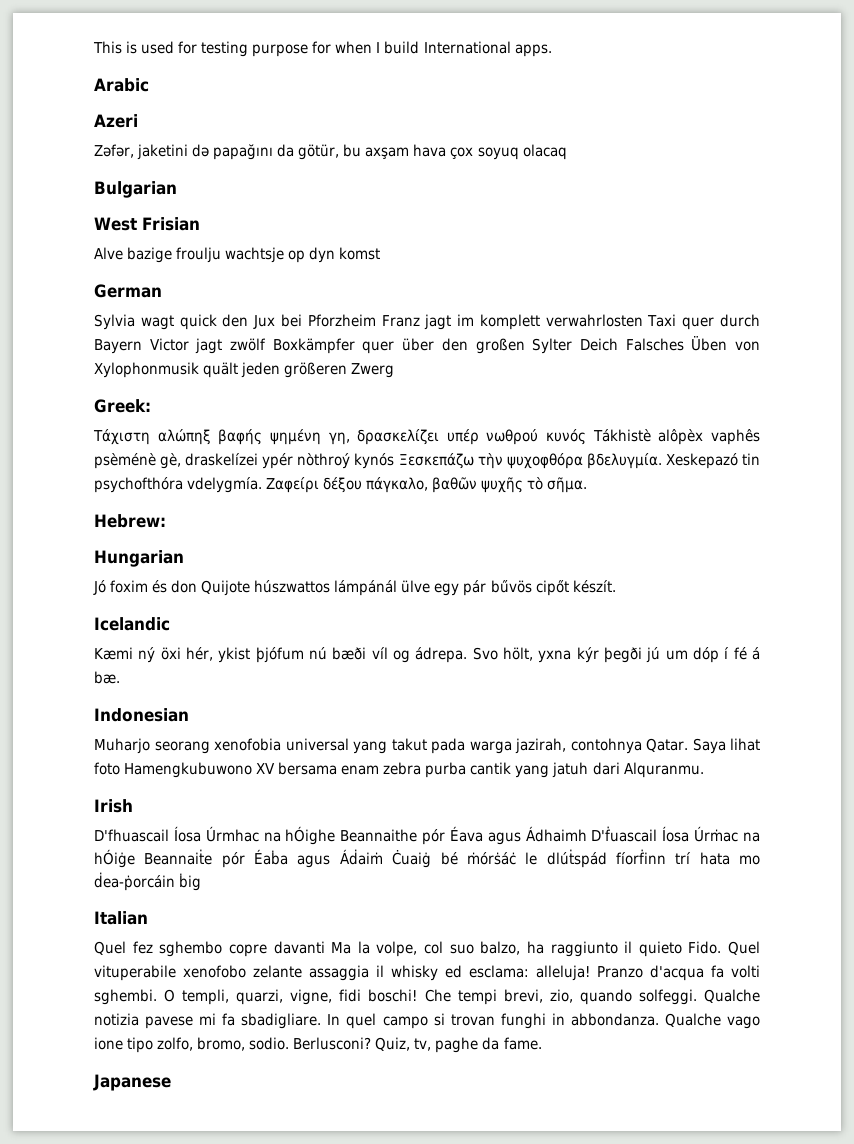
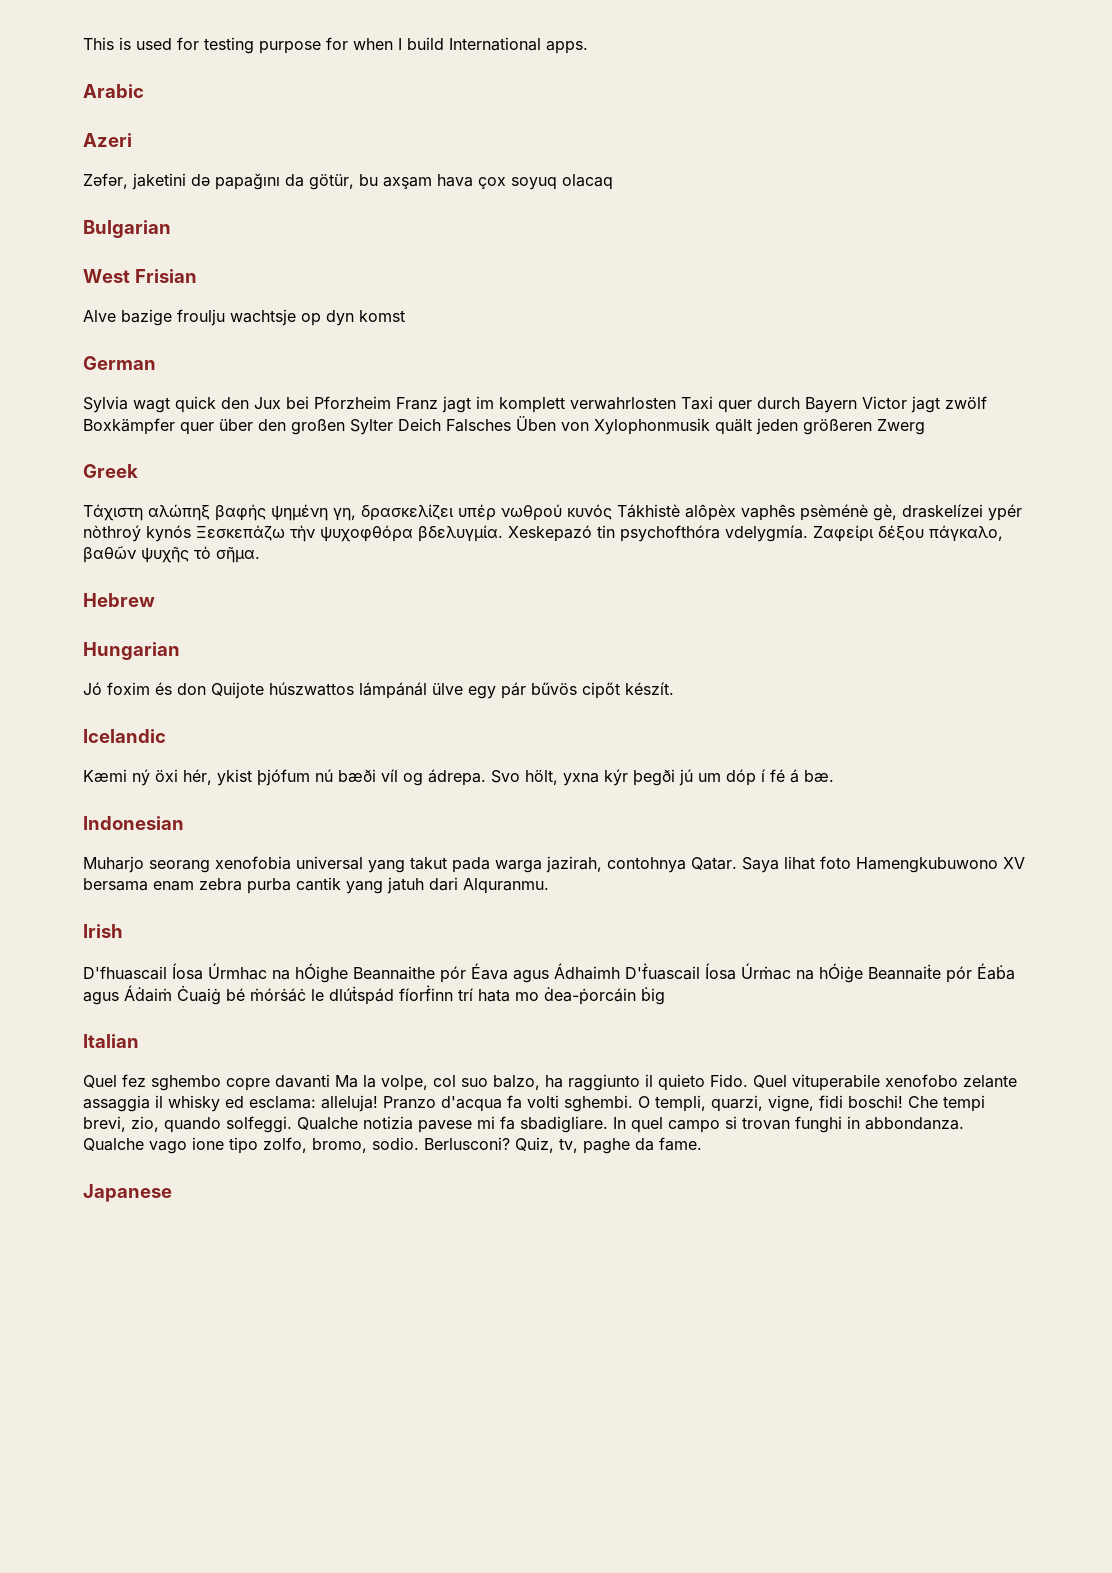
- Greek:
+ Greek
- Hebrew:
+ Hebrew

